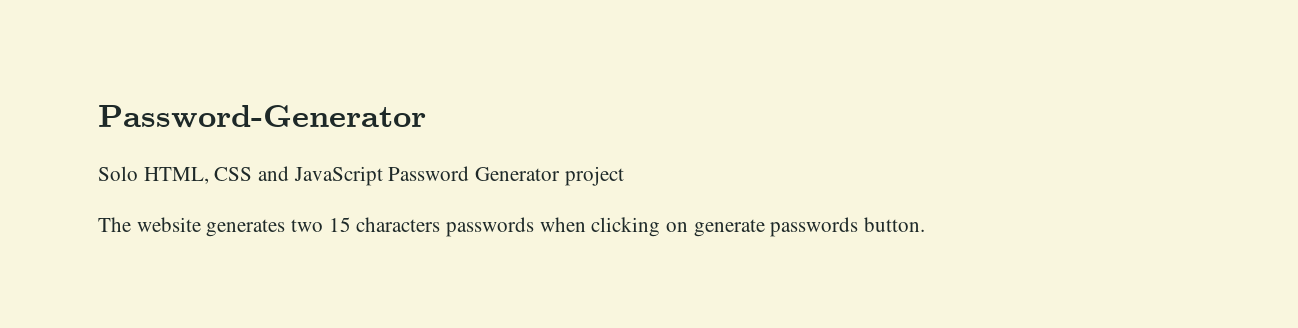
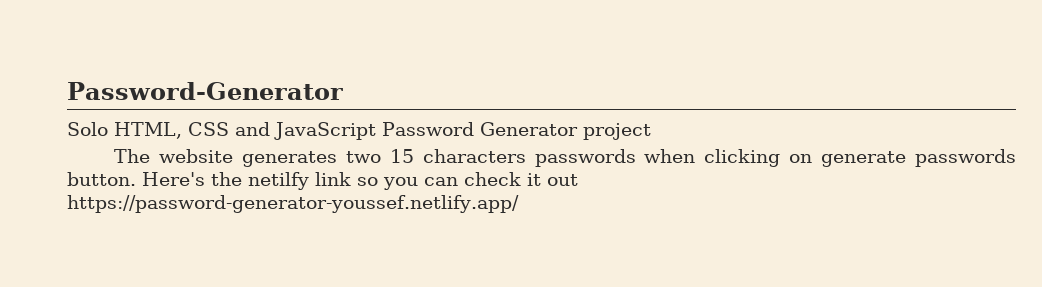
+ Here's the netilfy link so you can check it out https://password-generator-youssef.netlify.app/

